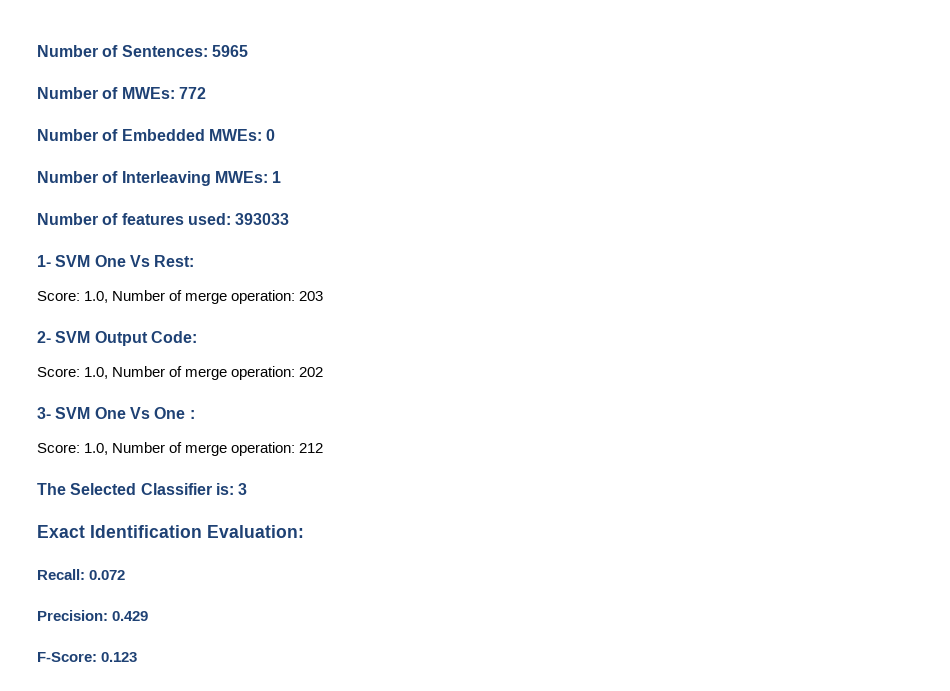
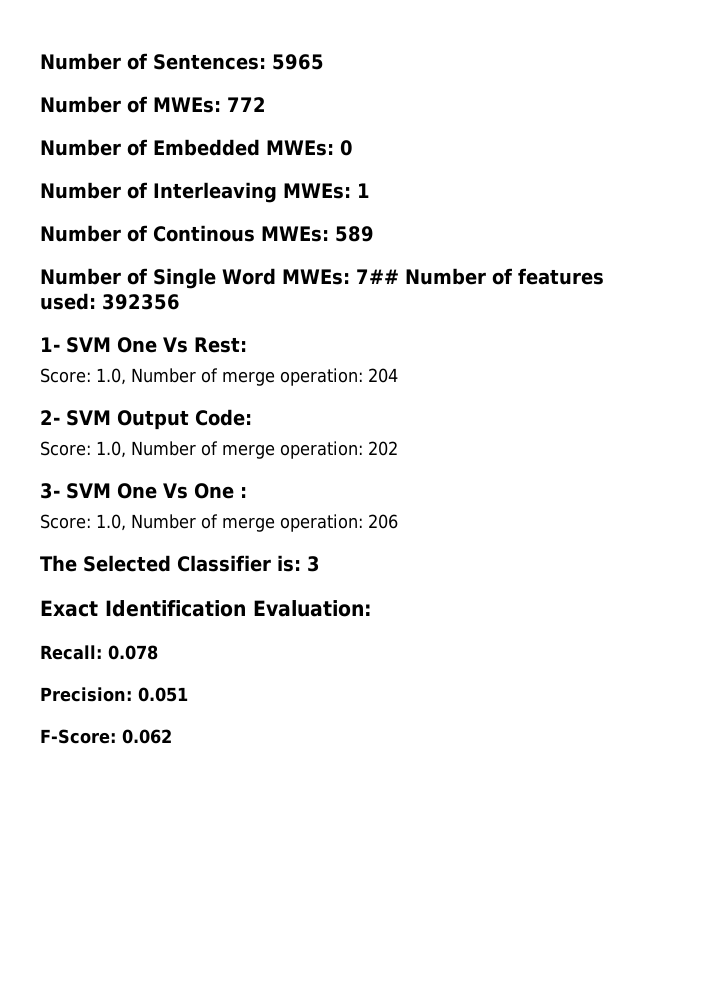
- Number of features used: 393033
+ Number of Continous MWEs: 589
+ Number of Single Word MWEs: 7## Number of features used: 392356
- Score: 1.0, Number of merge operation: 203
+ Score: 1.0, Number of merge operation: 204
- Score: 1.0, Number of merge operation: 212
+ Score: 1.0, Number of merge operation: 206
- Recall: 0.072
+ Recall: 0.078
- Precision: 0.429
+ Precision: 0.051
- F-Score: 0.123
+ F-Score: 0.062

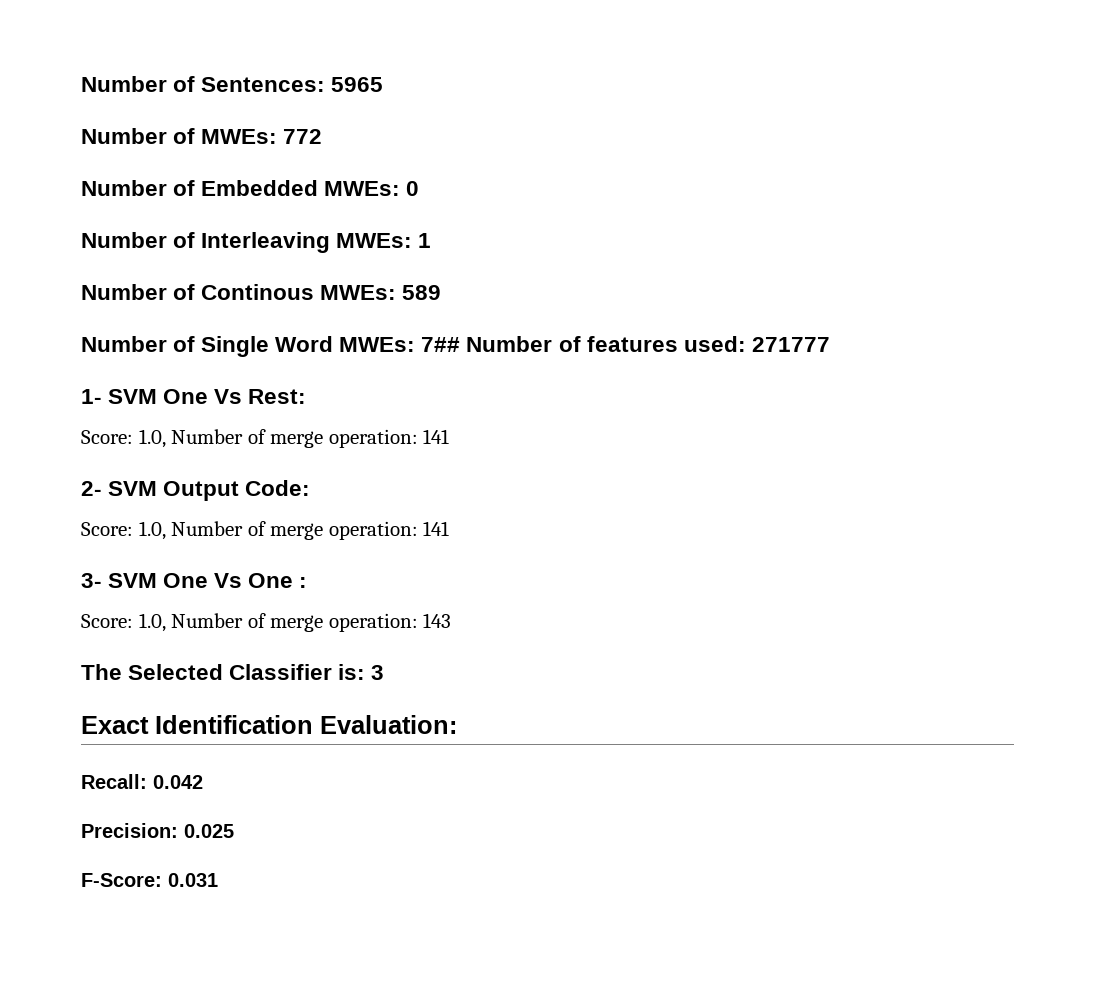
- Number of Single Word MWEs: 7## Number of features used: 392356
+ Number of Single Word MWEs: 7## Number of features used: 271777
  1- SVM One Vs Rest:
- Score: 1.0, Number of merge operation: 204
+ Score: 1.0, Number of merge operation: 141
  2- SVM Output Code:
- Score: 1.0, Number of merge operation: 202
+ Score: 1.0, Number of merge operation: 141
- Score: 1.0, Number of merge operation: 206
+ Score: 1.0, Number of merge operation: 143
- Recall: 0.078
+ Recall: 0.042
- Precision: 0.051
+ Precision: 0.025
- F-Score: 0.062
+ F-Score: 0.031

